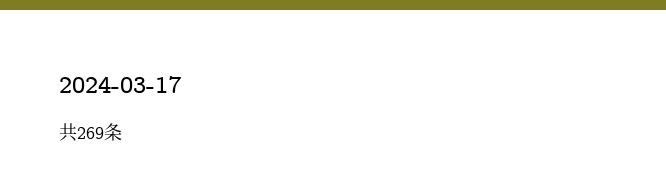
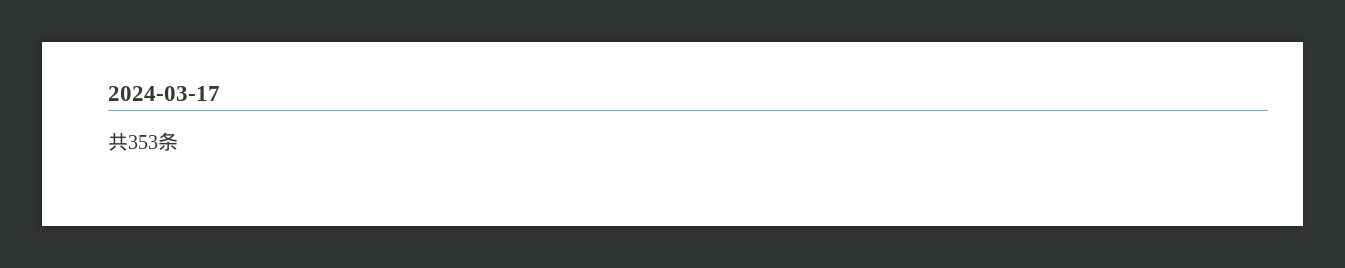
- 共269条
+ 共353条

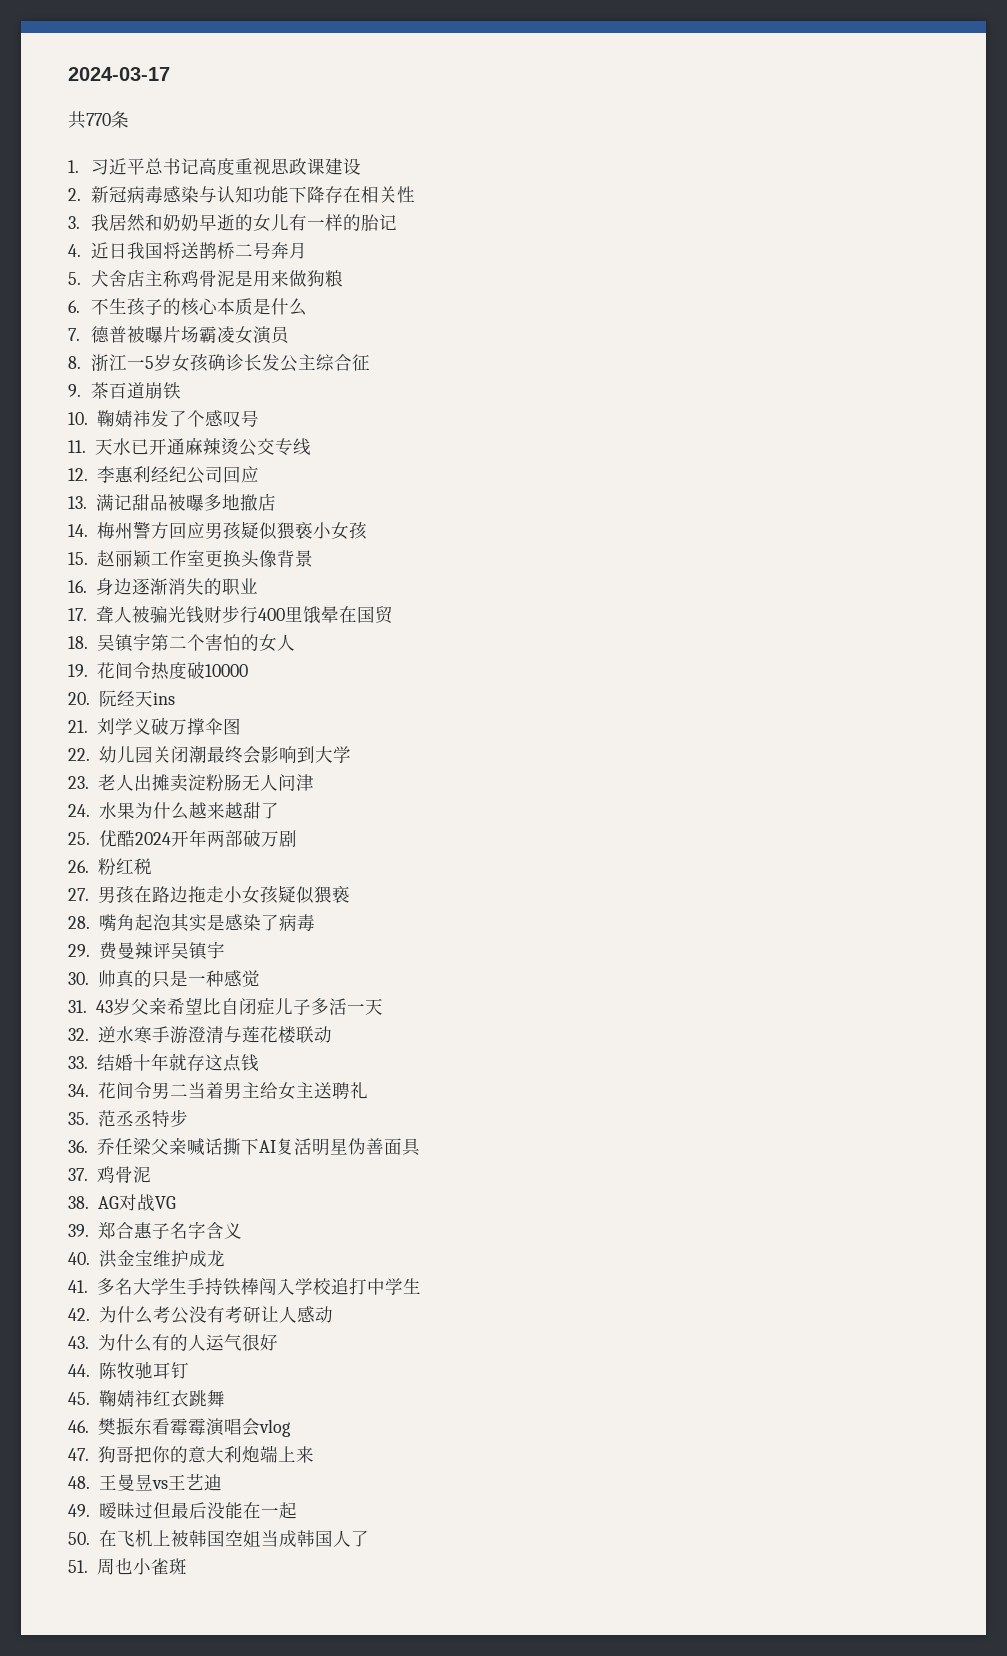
- 共353条
+ 共770条
+ 1.习近平总书记高度重视思政课建设
+ 2.新冠病毒感染与认知功能下降存在相关性
+ 3.我居然和奶奶早逝的女儿有一样的胎记
+ 4.近日我国将送鹊桥二号奔月
+ 5.犬舍店主称鸡骨泥是用来做狗粮
+ 6.不生孩子的核心本质是什么
+ 7.德普被曝片场霸凌女演员
+ 8.浙江一5岁女孩确诊长发公主综合征
+ 9.茶百道崩铁
+ 10.鞠婧祎发了个感叹号
+ 11.天水已开通麻辣烫公交专线
+ 12.李惠利经纪公司回应
+ 13.满记甜品被曝多地撤店
+ 14.梅州警方回应男孩疑似猥亵小女孩
+ 15.赵丽颖工作室更换头像背景
+ 16.身边逐渐消失的职业
+ 17.聋人被骗光钱财步行400里饿晕在国贸
+ 18.吴镇宇第二个害怕的女人
+ 19.花间令热度破10000
+ 20.阮经天ins
+ 21.刘学义破万撑伞图
+ 22.幼儿园关闭潮最终会影响到大学
+ 23.老人出摊卖淀粉肠无人问津
+ 24.水果为什么越来越甜了
+ 25.优酷2024开年两部破万剧
+ 26.粉红税
+ 27.男孩在路边拖走小女孩疑似猥亵
+ 28.嘴角起泡其实是感染了病毒
+ 29.费曼辣评吴镇宇
+ 30.帅真的只是一种感觉
+ 31. 43岁父亲希望比自闭症儿子多活一天
+ 32.逆水寒手游澄清与莲花楼联动
+ 33.结婚十年就存这点钱
+ 34.花间令男二当着男主给女主送聘礼
+ 35.范丞丞特步
+ 36.乔任梁父亲喊话撕下AI复活明星伪善面具
+ 37.鸡骨泥
+ 38. AG对战VG
+ 39.郑合惠子名字含义
+ 40.洪金宝维护成龙
+ 41.多名大学生手持铁棒闯入学校追打中学生
+ 42.为什么考公没有考研让人感动
+ 43.为什么有的人运气很好
+ 44.陈牧驰耳钉
+ 45.鞠婧祎红衣跳舞
+ 46.樊振东看霉霉演唱会vlog
+ 47.狗哥把你的意大利炮端上来
+ 48.王曼昱vs王艺迪
+ 49.暧昧过但最后没能在一起
+ 50.在飞机上被韩国空姐当成韩国人了
+ 51.周也小雀斑

